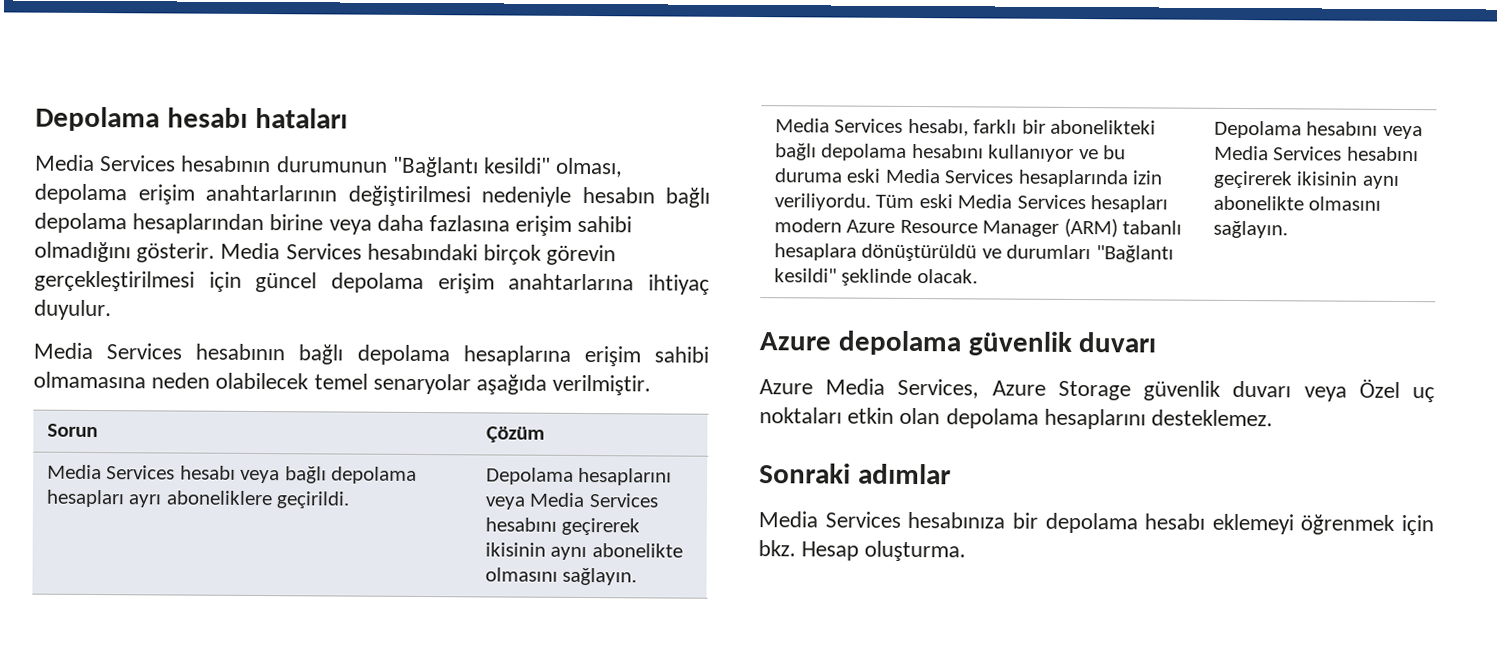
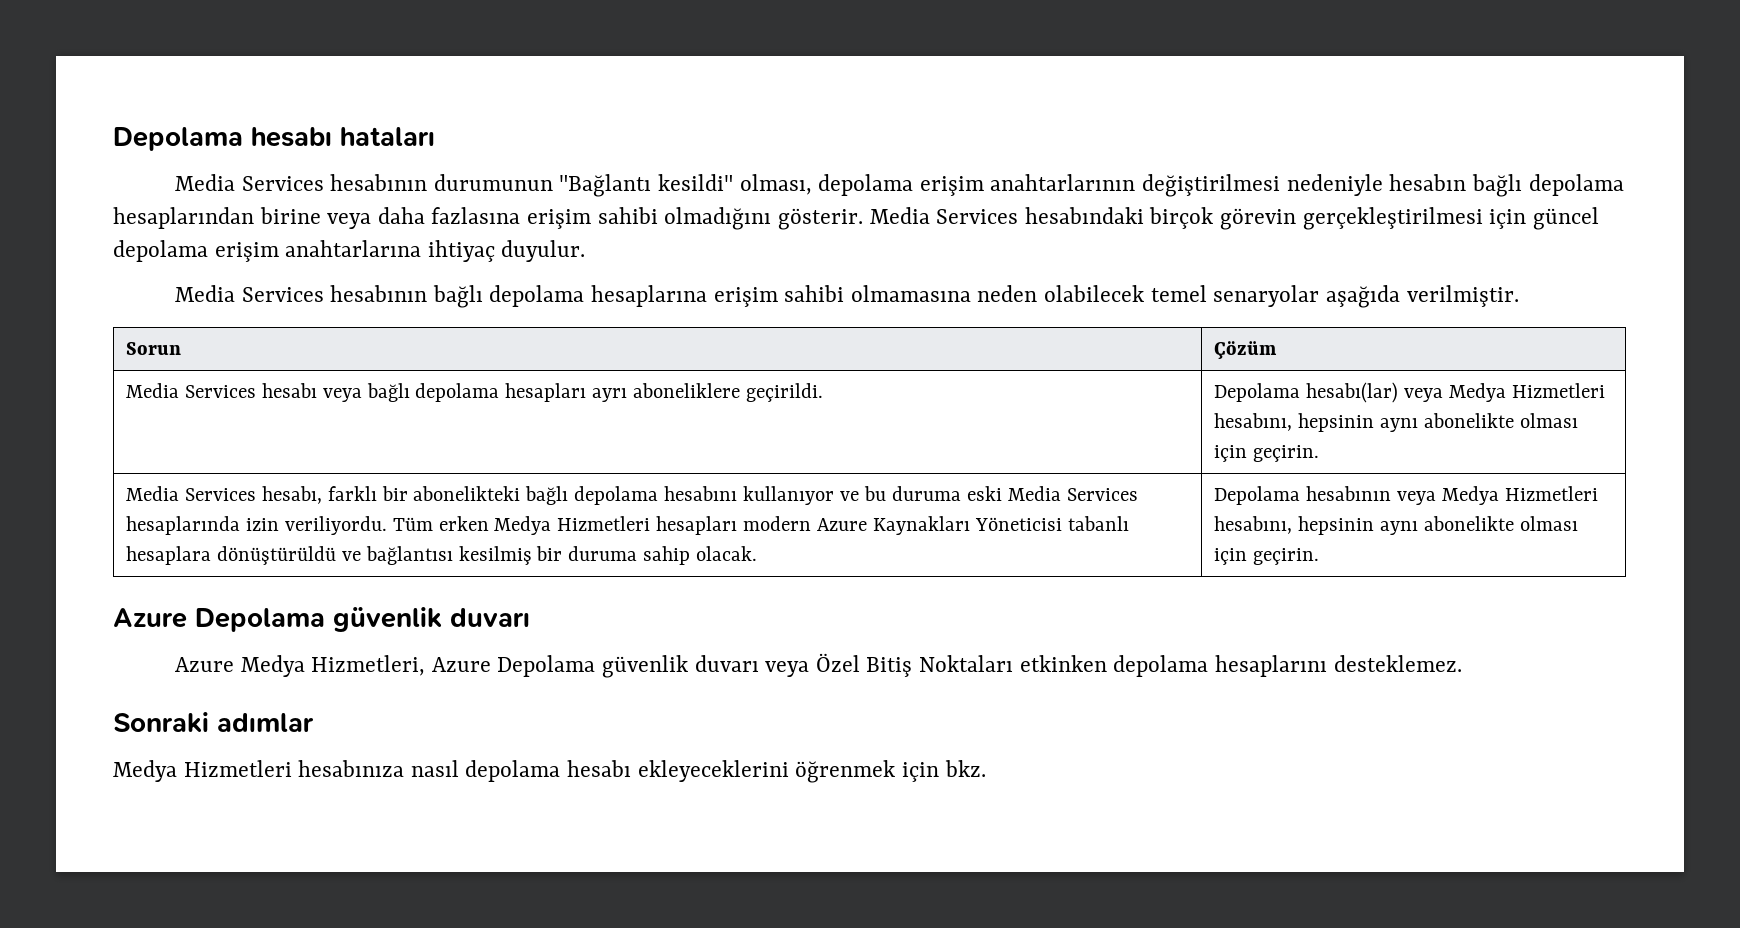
- Media Services hesabı veya bağlı depolama hesapları ayrı aboneliklere geçirildi. | Depolama hesaplarını veya Media Services hesabını geçirerek ikisinin aynı abonelikte olmasını sağlayın.
+ Media Services hesabı veya bağlı depolama hesapları ayrı aboneliklere geçirildi. | Depolama hesabı(lar) veya Medya Hizmetleri hesabını, hepsinin aynı abonelikte olması için geçirin.
- Tüm eski Media Services hesapları modern Azure Resource Manager (ARM) tabanlı hesaplara dönüştürüldü ve durumları "Bağlantı kesildi" şeklinde olacak. | Depolama hesabını veya Media Services hesabını geçirerek ikisinin aynı abonelikte olmasını sağlayın.
- Azure depolama güvenlik duvarı
+ Tüm erken Medya Hizmetleri hesapları modern Azure Kaynakları Yöneticisi tabanlı hesaplara dönüştürüldü ve bağlantısı kesilmiş bir duruma sahip olacak. | Depolama hesabının veya Medya Hizmetleri hesabını, hepsinin aynı abonelikte olması için geçirin.
+ Azure Depolama güvenlik duvarı
- Azure Media Services, Azure Storage güvenlik duvarı veya Özel uç noktaları etkin olan depolama hesaplarını desteklemez.
+ Azure Medya Hizmetleri, Azure Depolama güvenlik duvarı veya Özel Bitiş Noktaları etkinken depolama hesaplarını desteklemez.
- Media Services hesabınıza bir depolama hesabı eklemeyi öğrenmek için bkz. Hesap oluşturma.
+ Medya Hizmetleri hesabınıza nasıl depolama hesabı ekleyeceklerini öğrenmek için bkz.

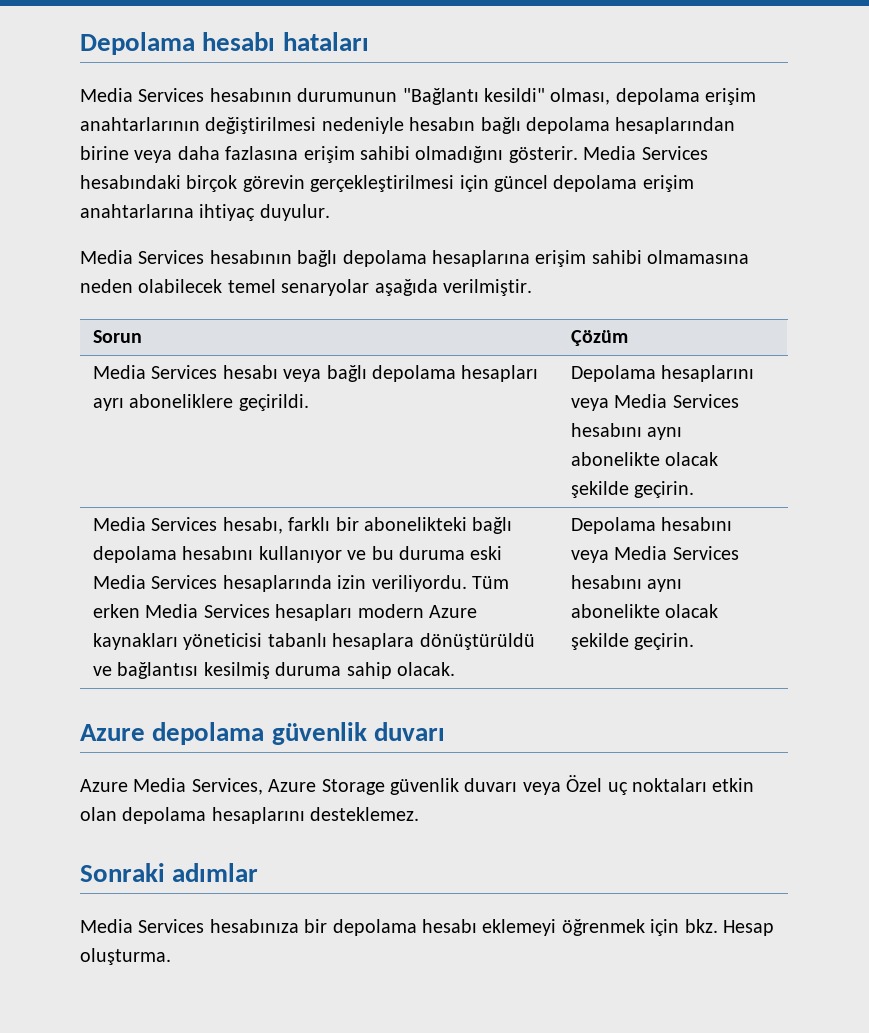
- Media Services hesabı veya bağlı depolama hesapları ayrı aboneliklere geçirildi. | Depolama hesabı(lar) veya Medya Hizmetleri hesabını, hepsinin aynı abonelikte olması için geçirin.
+ Media Services hesabı veya bağlı depolama hesapları ayrı aboneliklere geçirildi. | Depolama hesaplarını veya Media Services hesabını aynı abonelikte olacak şekilde geçirin.
- Tüm erken Medya Hizmetleri hesapları modern Azure Kaynakları Yöneticisi tabanlı hesaplara dönüştürüldü ve bağlantısı kesilmiş bir duruma sahip olacak.
+ Tüm erken Media Services hesapları modern Azure kaynakları yöneticisi tabanlı hesaplara dönüştürüldü ve bağlantısı kesilmiş duruma sahip olacak.
- Depolama hesabının veya Medya Hizmetleri hesabını, hepsinin aynı abonelikte olması için geçirin.
- Azure Depolama güvenlik duvarı
+ Depolama hesabını veya Media Services hesabını aynı abonelikte olacak şekilde geçirin.
+ Azure depolama güvenlik duvarı
- Azure Medya Hizmetleri, Azure Depolama güvenlik duvarı veya Özel Bitiş Noktaları etkinken depolama hesaplarını desteklemez.
+ Azure Media Services, Azure Storage güvenlik duvarı veya Özel uç noktaları etkin olan depolama hesaplarını desteklemez.
- Medya Hizmetleri hesabınıza nasıl depolama hesabı ekleyeceklerini öğrenmek için bkz.
+ Media Services hesabınıza bir depolama hesabı eklemeyi öğrenmek için bkz.
+ Hesap oluşturma.

